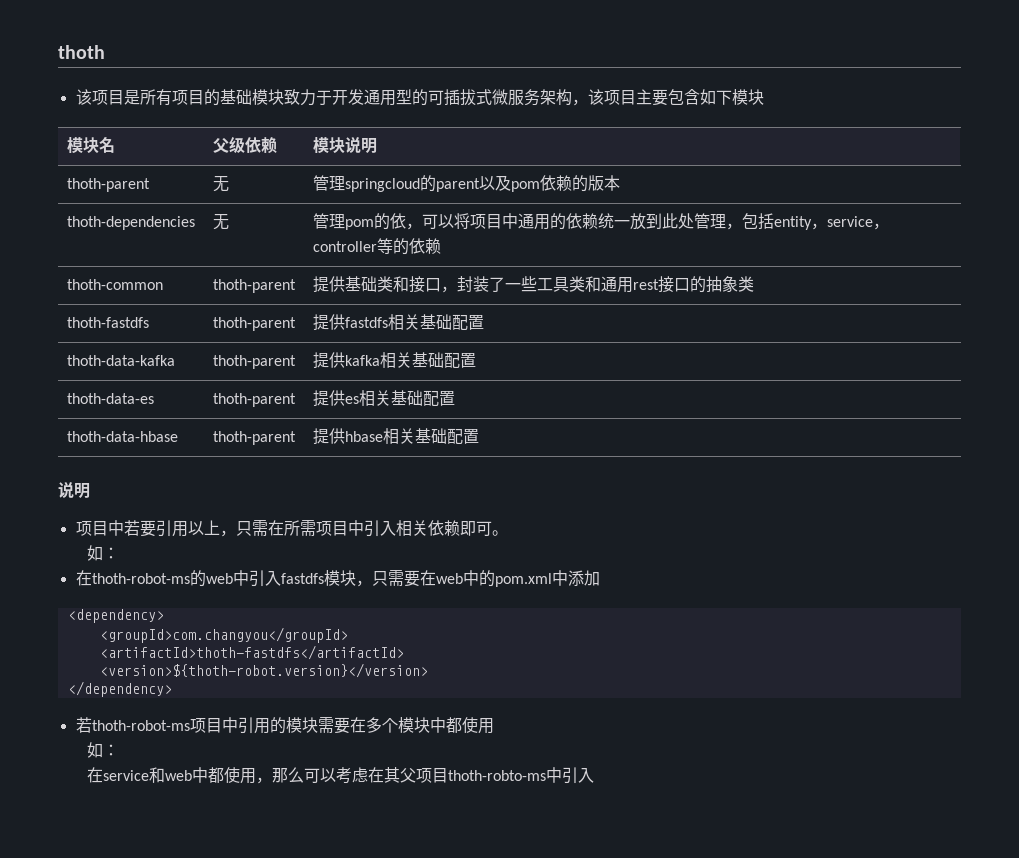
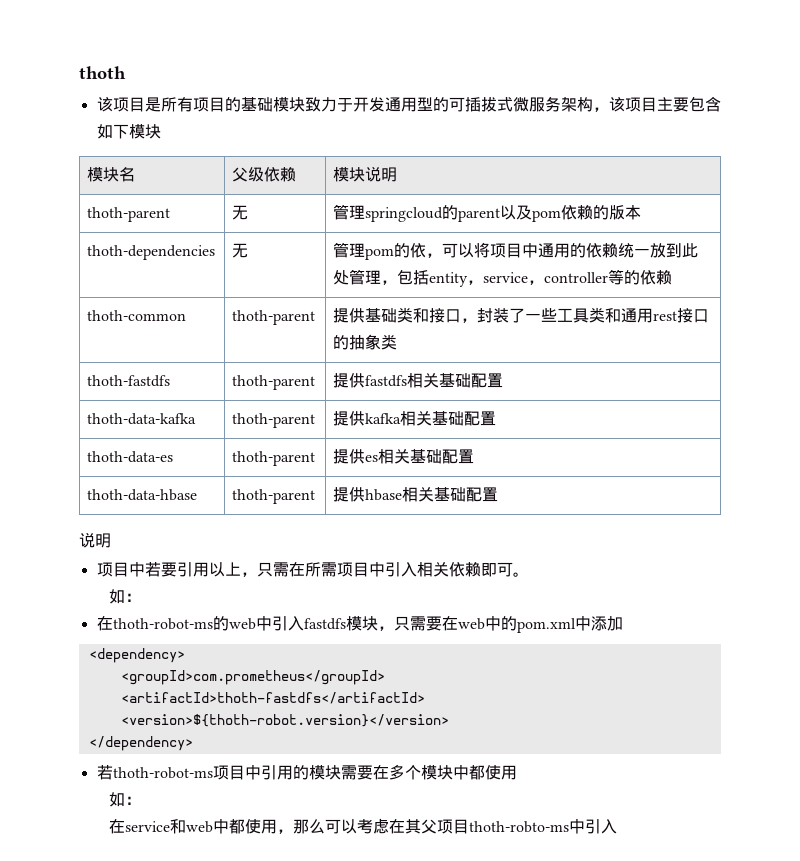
- <groupId>com.changyou</groupId>
+ <groupId>com.prometheus</groupId>

